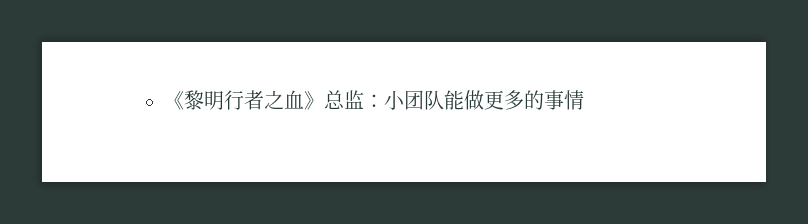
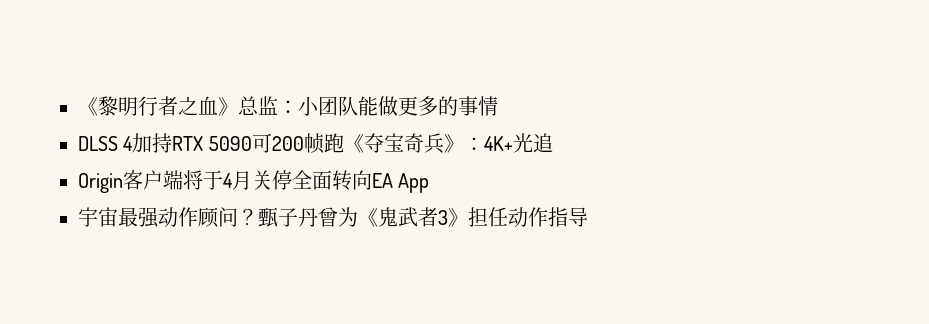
+ DLSS 4加持RTX 5090可200帧跑《夺宝奇兵》：4K+光追
+ Origin客户端将于4月关停全面转向EA App
+ 宇宙最强动作顾问？甄子丹曾为《鬼武者3》担任动作指导

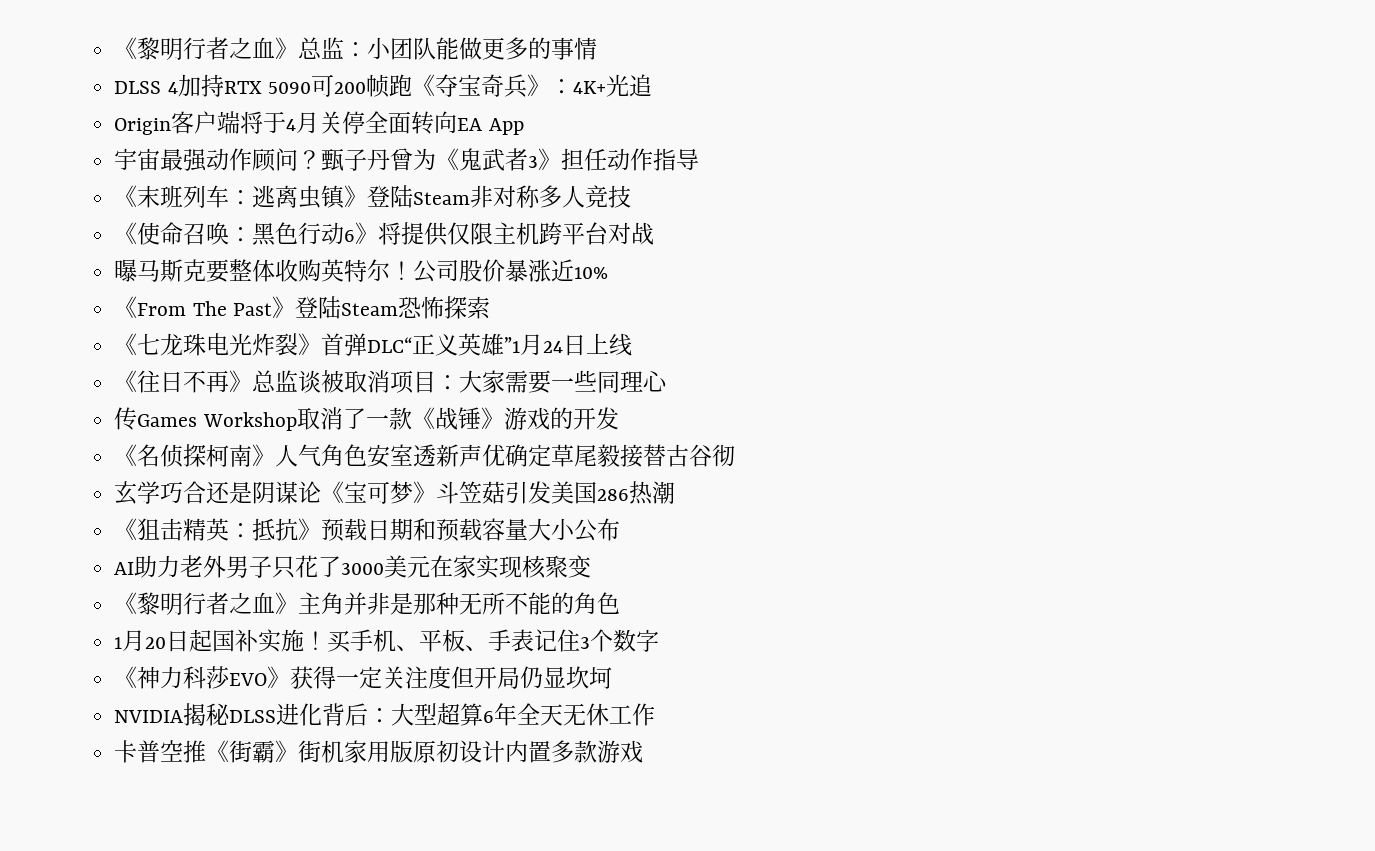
+ 《末班列车：逃离虫镇》登陆Steam非对称多人竞技
+ 《使命召唤：黑色行动6》将提供仅限主机跨平台对战
+ 曝马斯克要整体收购英特尔！公司股价暴涨近10%
+ 《From The Past》登陆Steam恐怖探索
+ 《七龙珠电光炸裂》首弹DLC“正义英雄”1月24日上线
+ 《往日不再》总监谈被取消项目：大家需要一些同理心
+ 传Games Workshop取消了一款《战锤》游戏的开发
+ 《名侦探柯南》人气角色安室透新声优确定草尾毅接替古谷彻
+ 玄学巧合还是阴谋论《宝可梦》斗笠菇引发美国286热潮
+ 《狙击精英：抵抗》预载日期和预载容量大小公布
+ AI助力老外男子只花了3000美元在家实现核聚变
+ 《黎明行者之血》主角并非是那种无所不能的角色
+ 1月20日起国补实施！买手机、平板、手表记住3个数字
+ 《神力科莎EVO》获得一定关注度但开局仍显坎坷
+ NVIDIA揭秘DLSS进化背后：大型超算6年全天无休工作
+ 卡普空推《街霸》街机家用版原初设计内置多款游戏

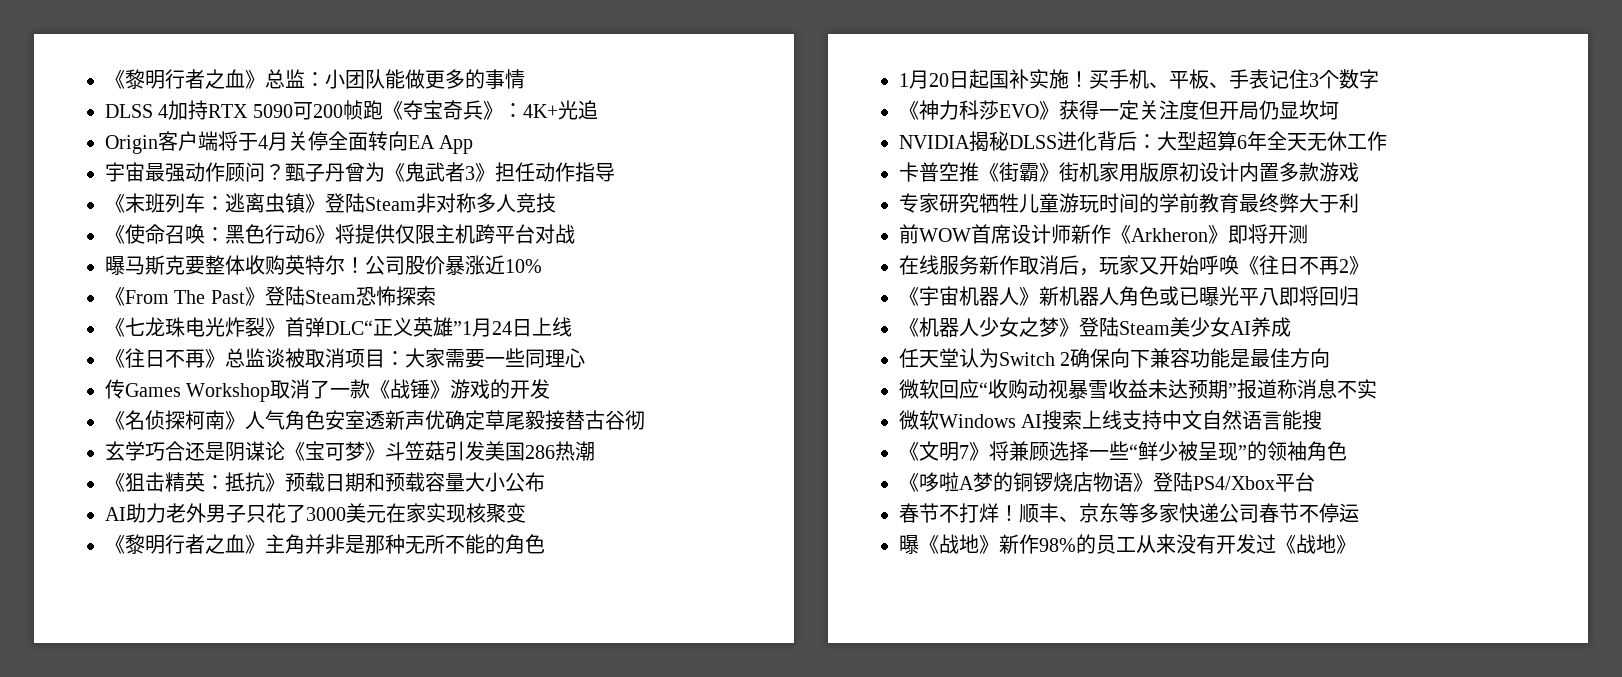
+ 专家研究牺牲儿童游玩时间的学前教育最终弊大于利
+ 前WOW首席设计师新作《Arkheron》即将开测
+ 在线服务新作取消后，玩家又开始呼唤《往日不再2》
+ 《宇宙机器人》新机器人角色或已曝光平八即将回归
+ 《机器人少女之梦》登陆Steam美少女AI养成
+ 任天堂认为Switch 2确保向下兼容功能是最佳方向
+ 微软回应“收购动视暴雪收益未达预期”报道称消息不实
+ 微软Windows AI搜索上线支持中文自然语言能搜
+ 《文明7》将兼顾选择一些“鲜少被呈现”的领袖角色
+ 《哆啦A梦的铜锣烧店物语》登陆PS4/Xbox平台
+ 春节不打烊！顺丰、京东等多家快递公司春节不停运
+ 曝《战地》新作98%的员工从来没有开发过《战地》

